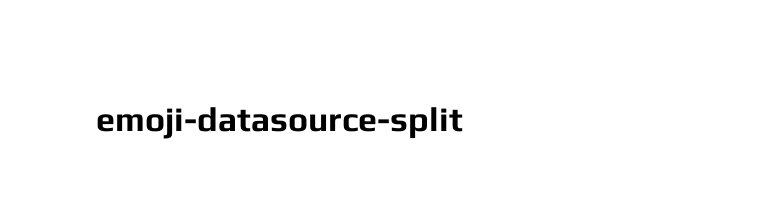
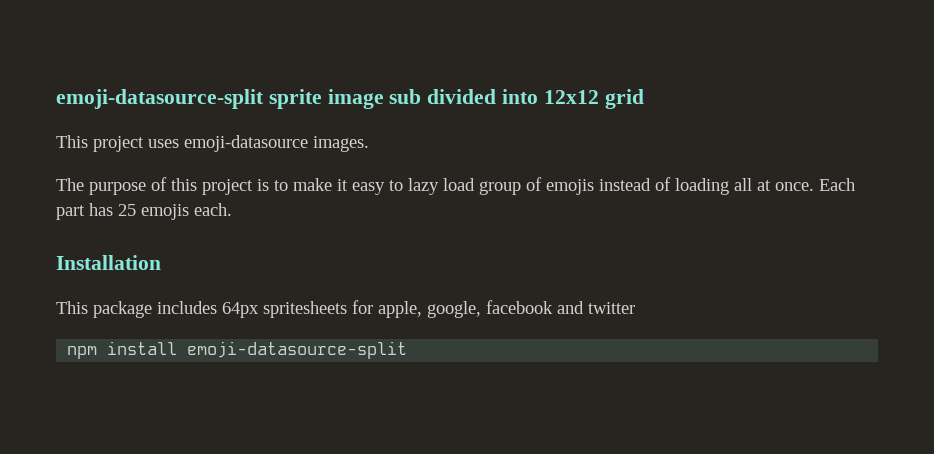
- emoji-datasource-split
+ emoji-datasource-split sprite image sub divided into 12x12 grid
+ This project uses emoji-datasource images.
+ The purpose of this project is to make it easy to lazy load group of emojis instead of loading all at once. Each part has 25 emojis each.
+ Installation
+ This package includes 64px spritesheets for apple, google, facebook and twitter
+ npm install emoji-datasource-split

